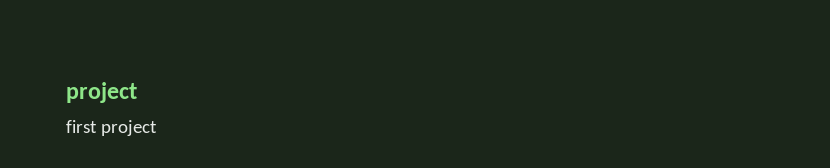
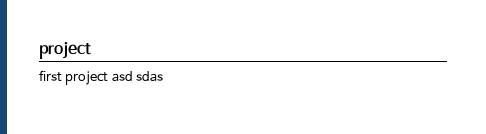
- first project
+ first project asd sdas

